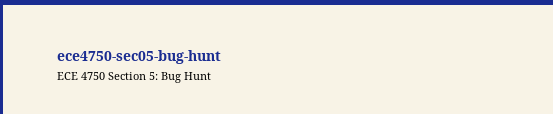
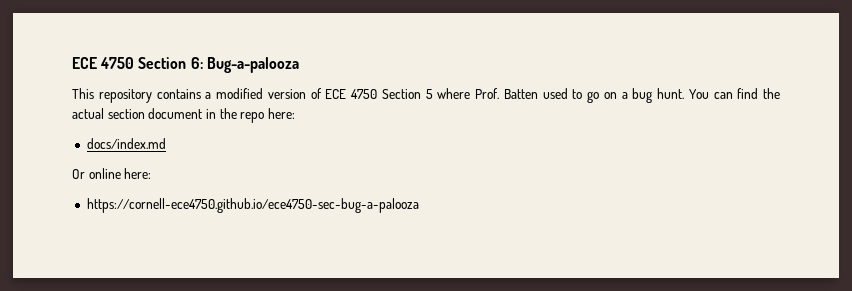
- ece4750-sec05-bug-hunt
- ECE 4750 Section 5: Bug Hunt
+ ECE 4750 Section 6: Bug-a-palooza
+ This repository contains a modified version of ECE 4750 Section 5 where Prof. Batten used to go on a bug hunt. You can find the actual section document in the repo here:
+ docs/index.md
+ Or online here:
+ https://cornell-ece4750.github.io/ece4750-sec-bug-a-palooza

